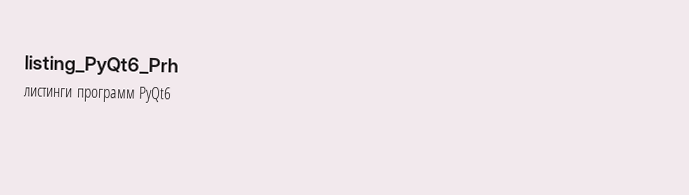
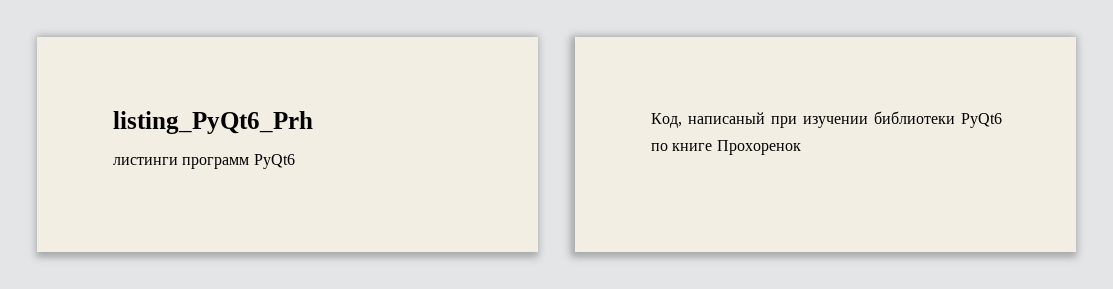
+ Код, написаный при изучении библиотеки PyQt6 по книге Прохоренок

